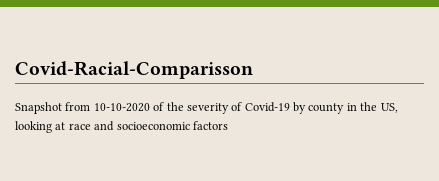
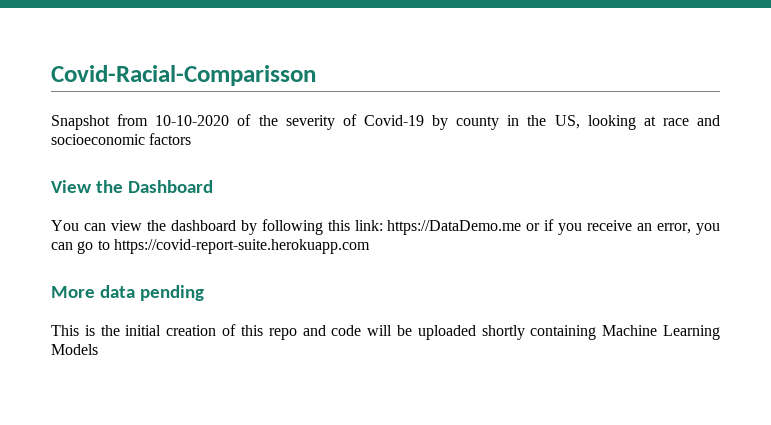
+ View the Dashboard
+ You can view the dashboard by following this link: https://DataDemo.me or if you receive an error, you can go to https://covid-report-suite.herokuapp.com
+ More data pending
+ This is the initial creation of this repo and code will be uploaded shortly containing Machine Learning Models

